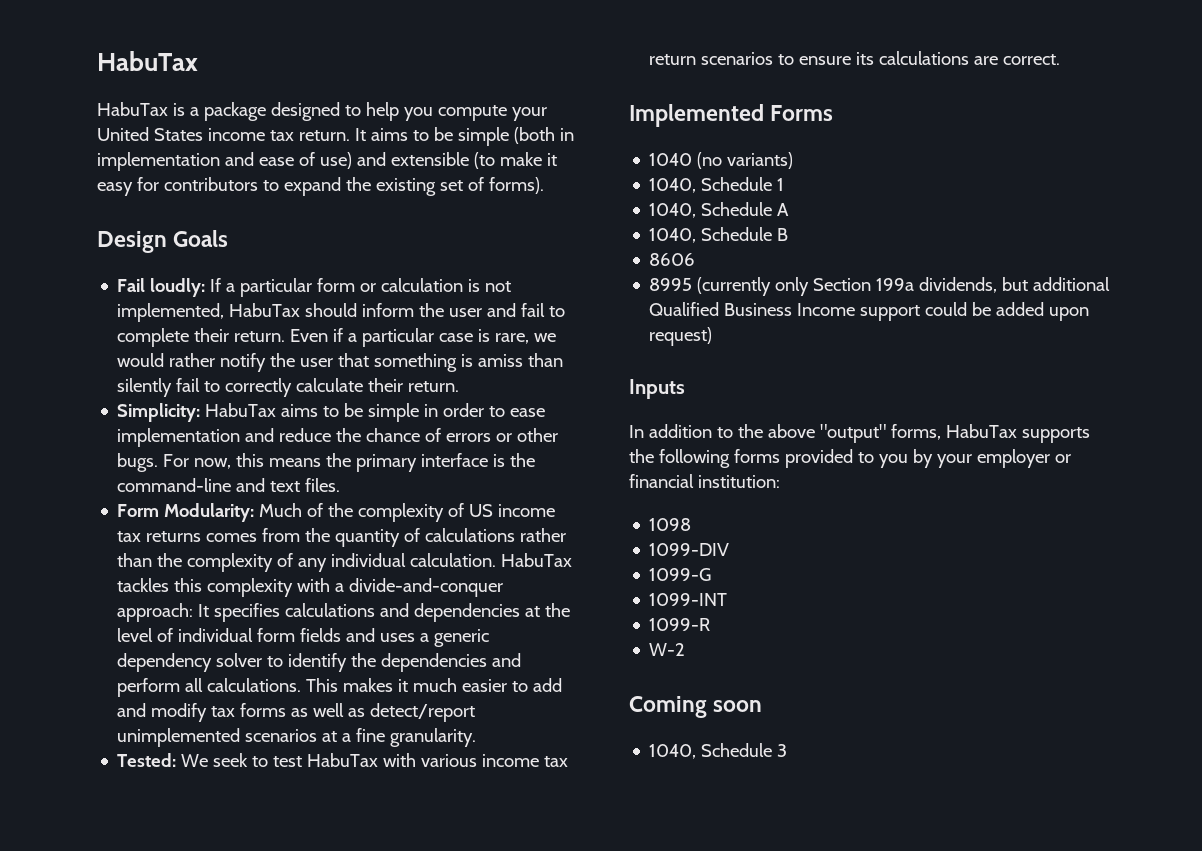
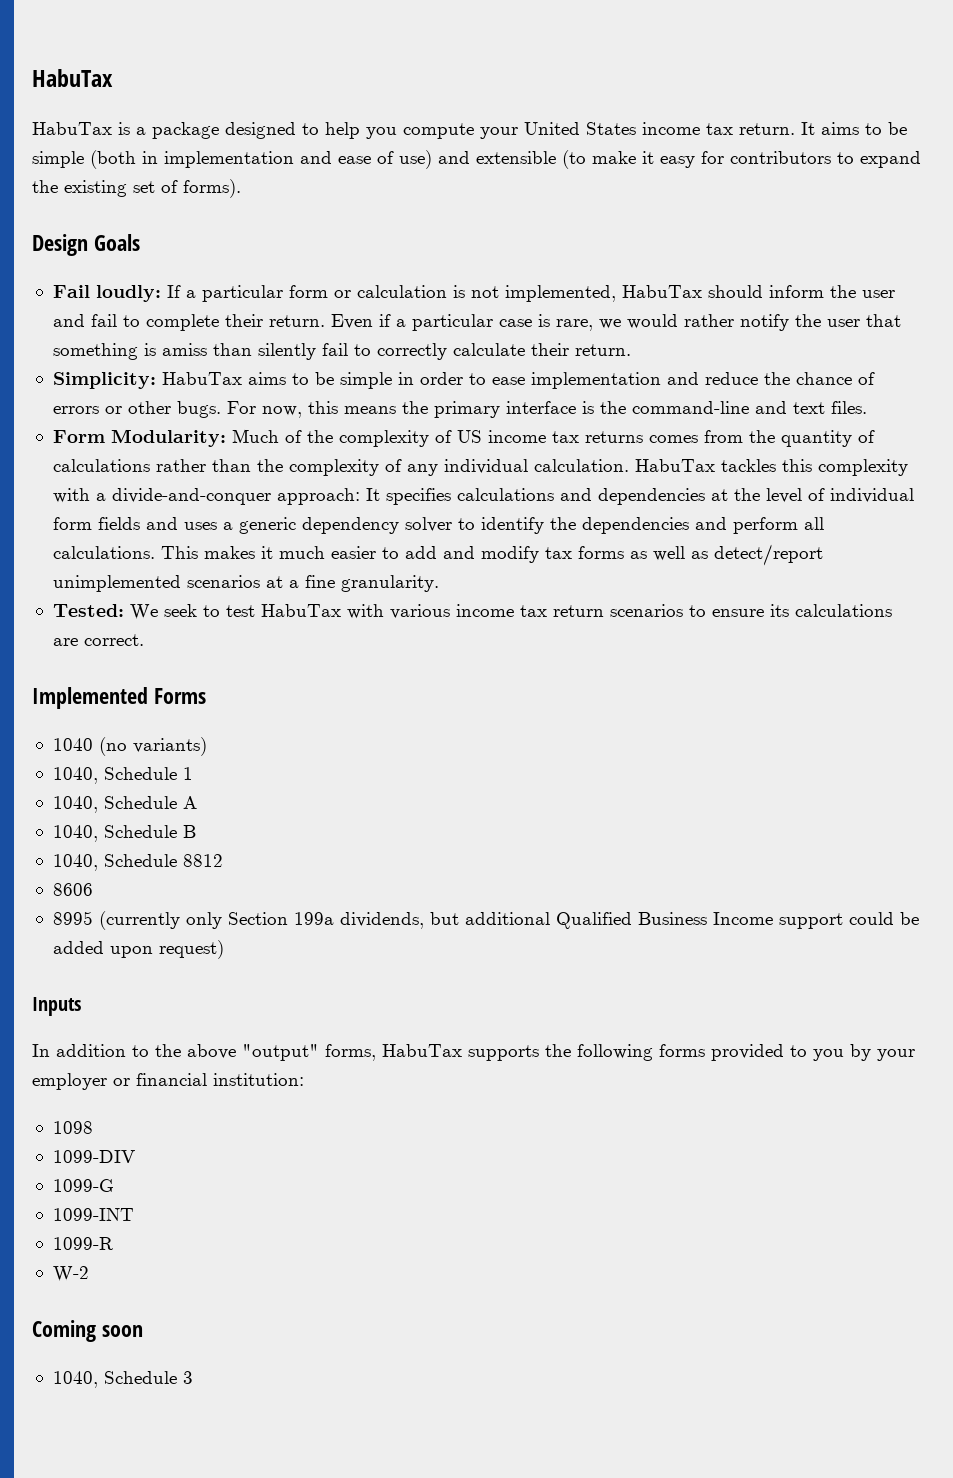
+ 1040, Schedule 8812

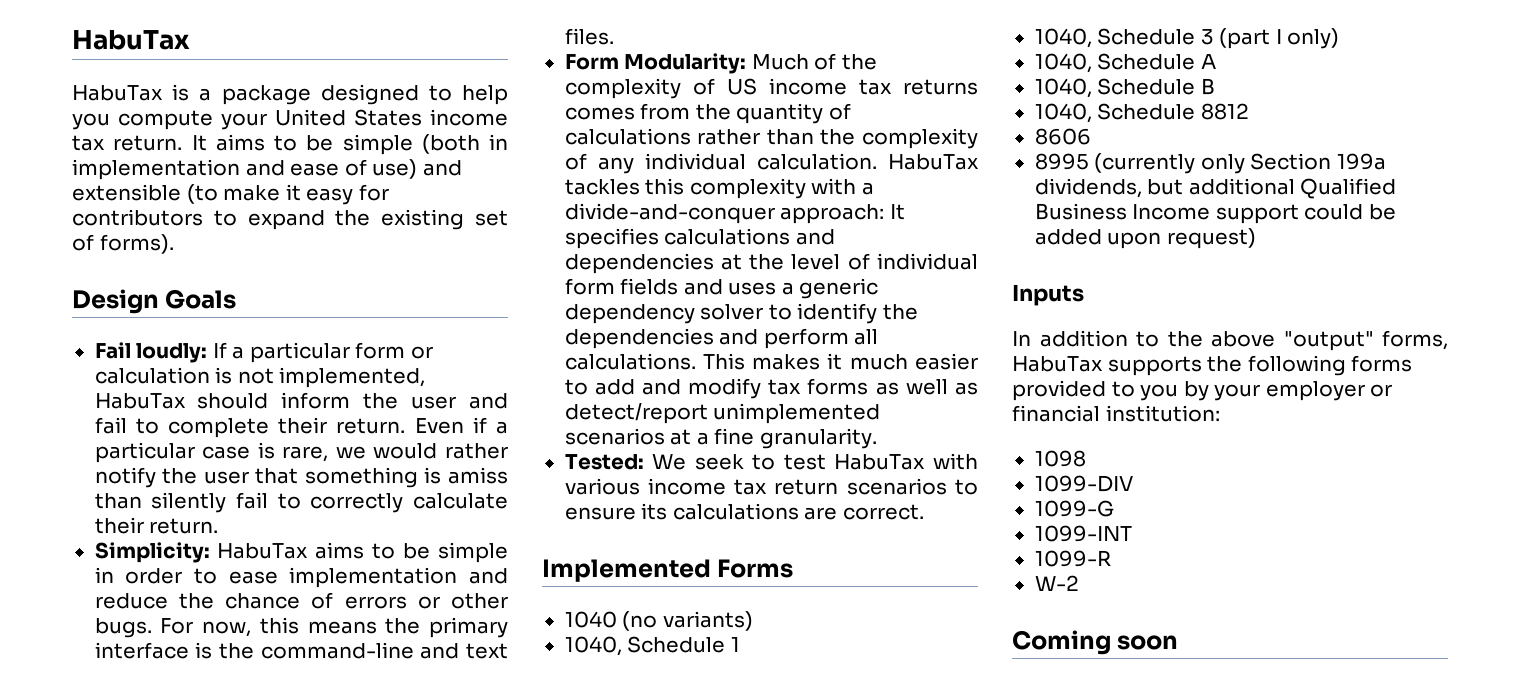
+ 1040, Schedule 3 (part I only)
- 1040, Schedule 3

